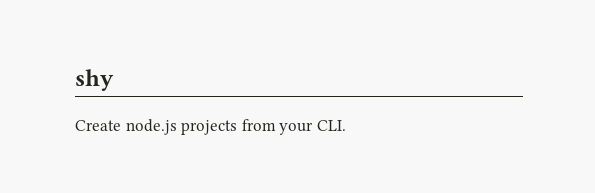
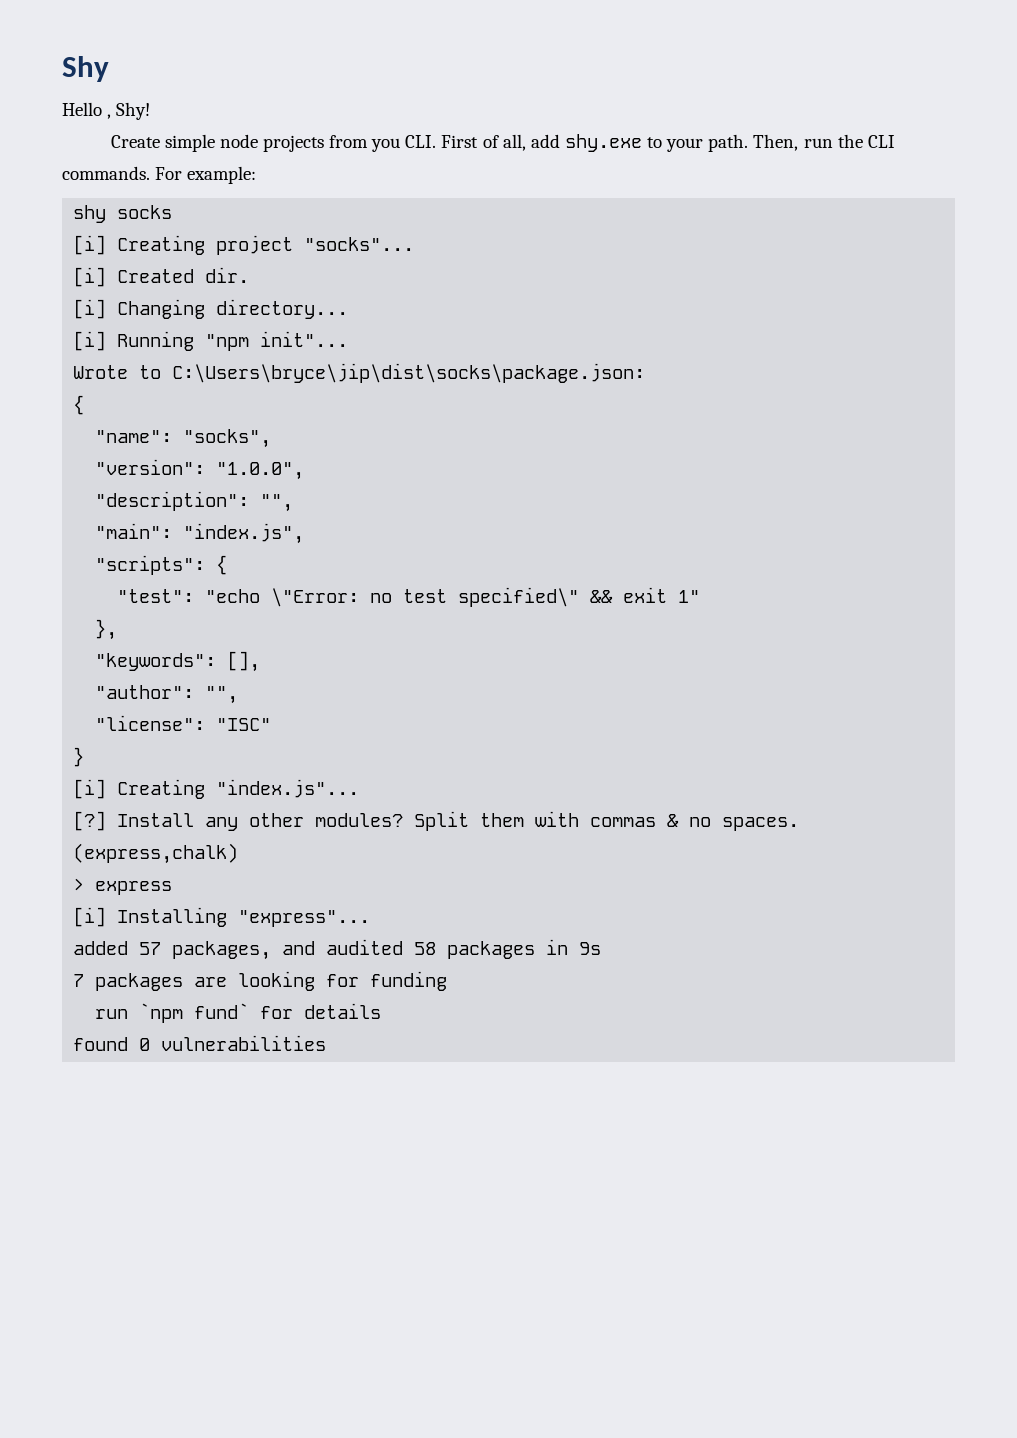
- shy
- Create node.js projects from your CLI.
+ Shy
+ Hello , Shy!
+ Create simple node projects from you CLI. First of all, add shy.exe to your path. Then, run the CLI commands. For example:
+ shy socks
+ [i] Creating project "socks"...
+ [i] Created dir.
+ [i] Changing directory...
+ [i] Running "npm init"...
+ Wrote to C:\Users\bryce\jip\dist\socks\package.json:
+ {
+ "name": "socks",
+ "version": "1.0.0",
+ "description": "",
+ "main": "index.js",
+ "scripts": {
+ "test": "echo \"Error: no test specified\" && exit 1"
+ },
+ "keywords": [],
+ "author": "",
+ "license": "ISC"
+ }
+ [i] Creating "index.js"...
+ [?] Install any other modules? Split them with commas & no spaces. (express,chalk)
+ > express
+ [i] Installing "express"...
+ added 57 packages, and audited 58 packages in 9s
+ 7 packages are looking for funding
+ run `npm fund` for details
+ found 0 vulnerabilities

